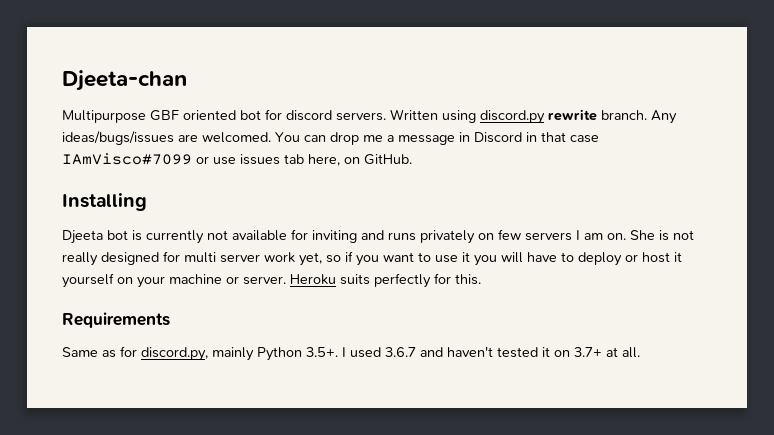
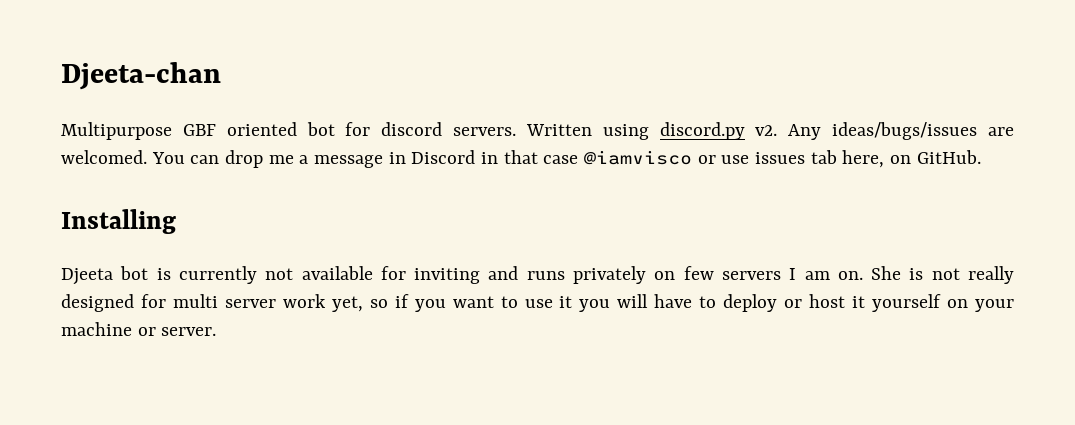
- Written using discord.py rewrite branch.
+ Written using discord.py v2.
- You can drop me a message in Discord in that case IAmVisco#7099 or use issues tab here, on GitHub.
+ You can drop me a message in Discord in that case @iamvisco or use issues tab here, on GitHub.
- Heroku suits perfectly for this.
- Requirements
- Same as for discord.py, mainly Python 3.5+. I used 3.6.7 and haven't tested it on 3.7+ at all.

